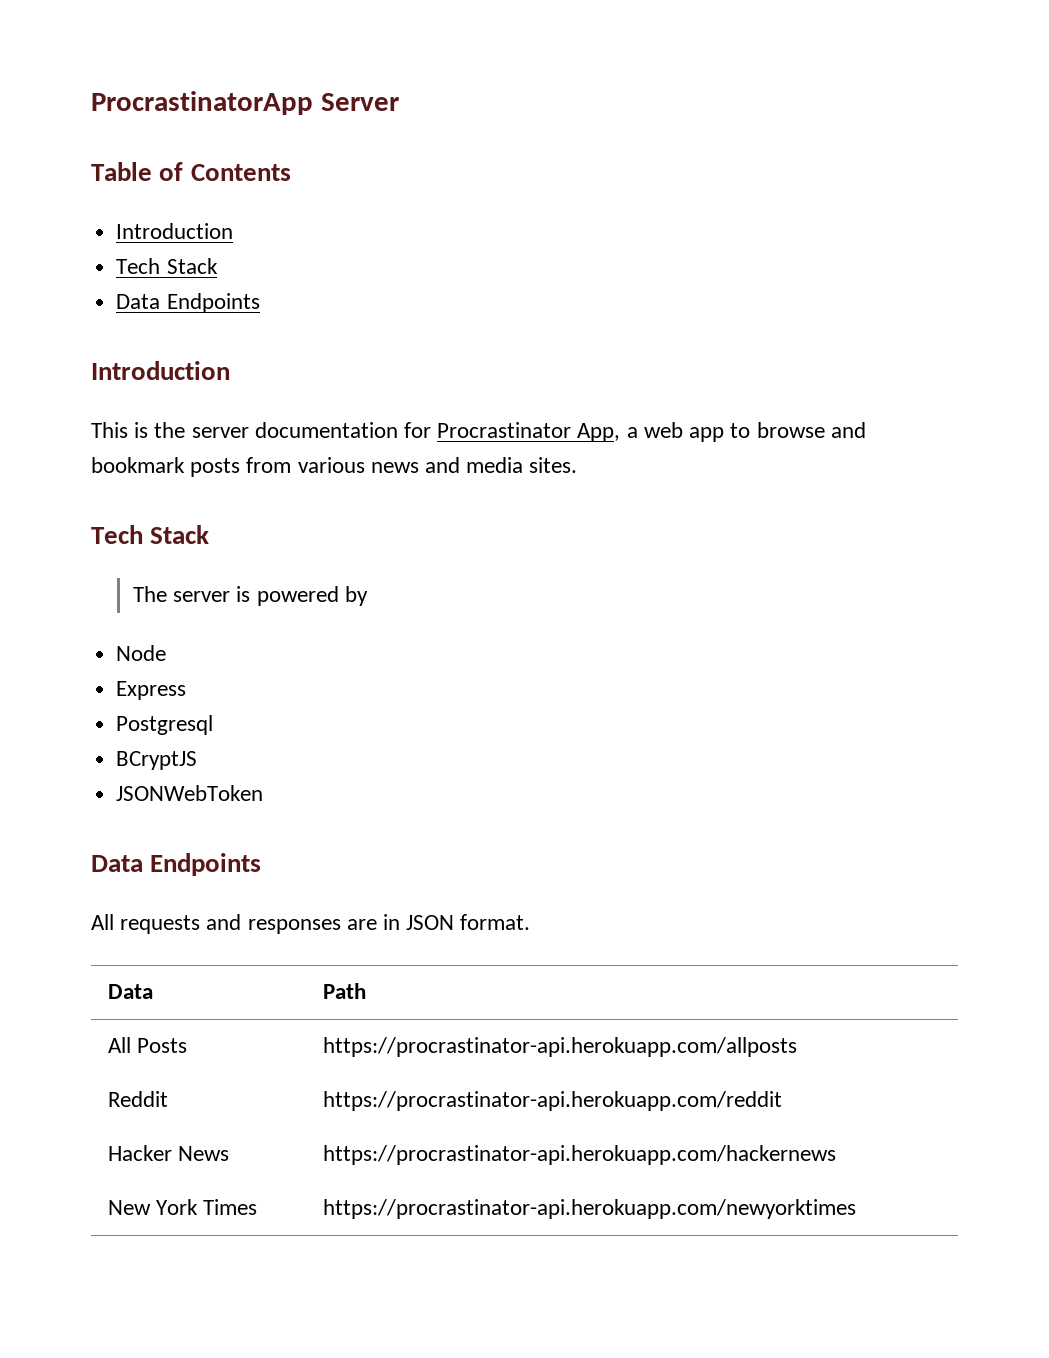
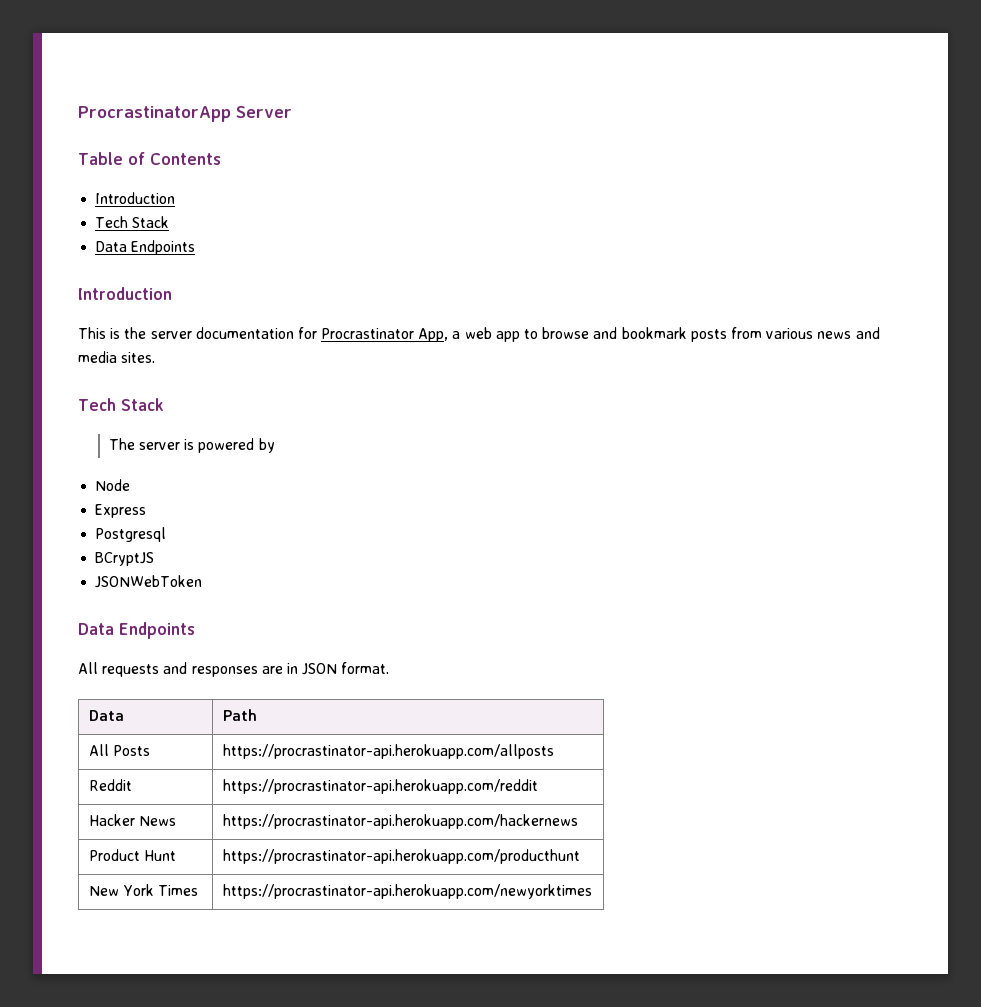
+ Product Hunt | https://procrastinator-api.herokuapp.com/producthunt

